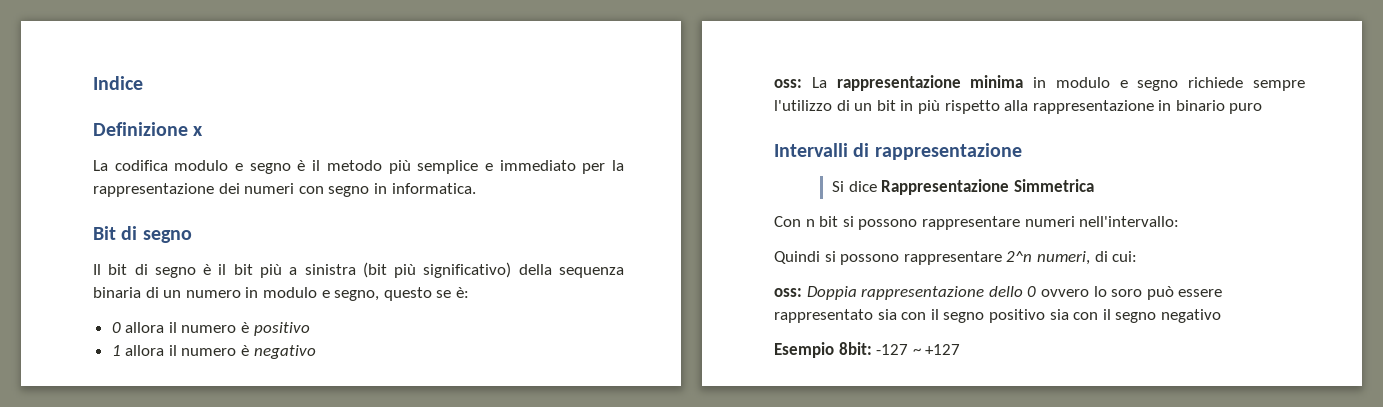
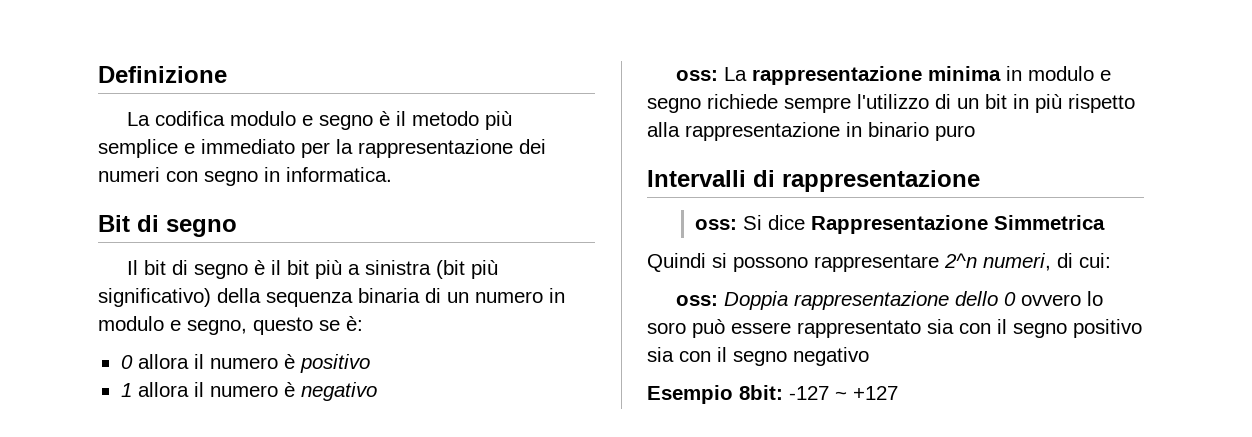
- Indice
- Definizione x
+ Definizione
- Si dice Rappresentazione Simmetrica
+ oss: Si dice Rappresentazione Simmetrica
- Con n bit si possono rappresentare numeri nell'intervallo:

